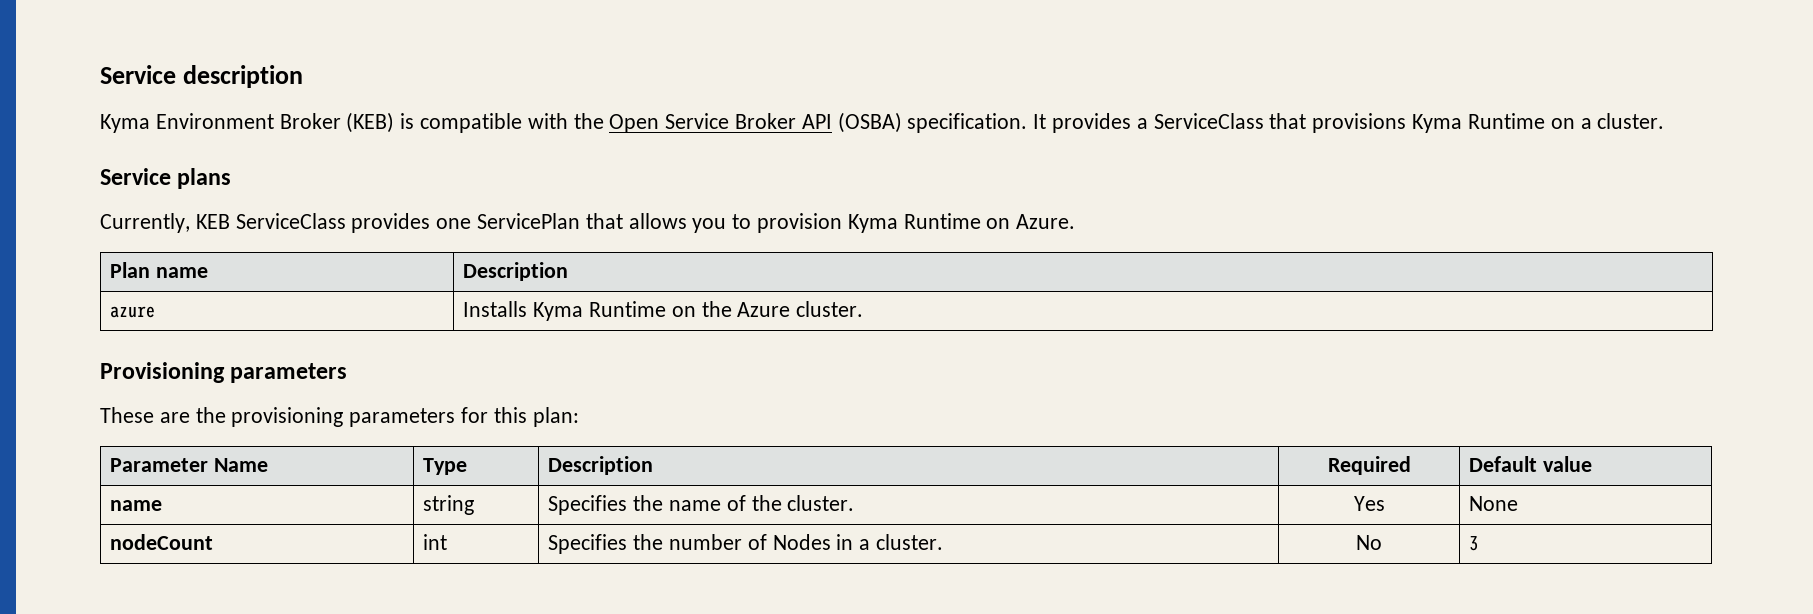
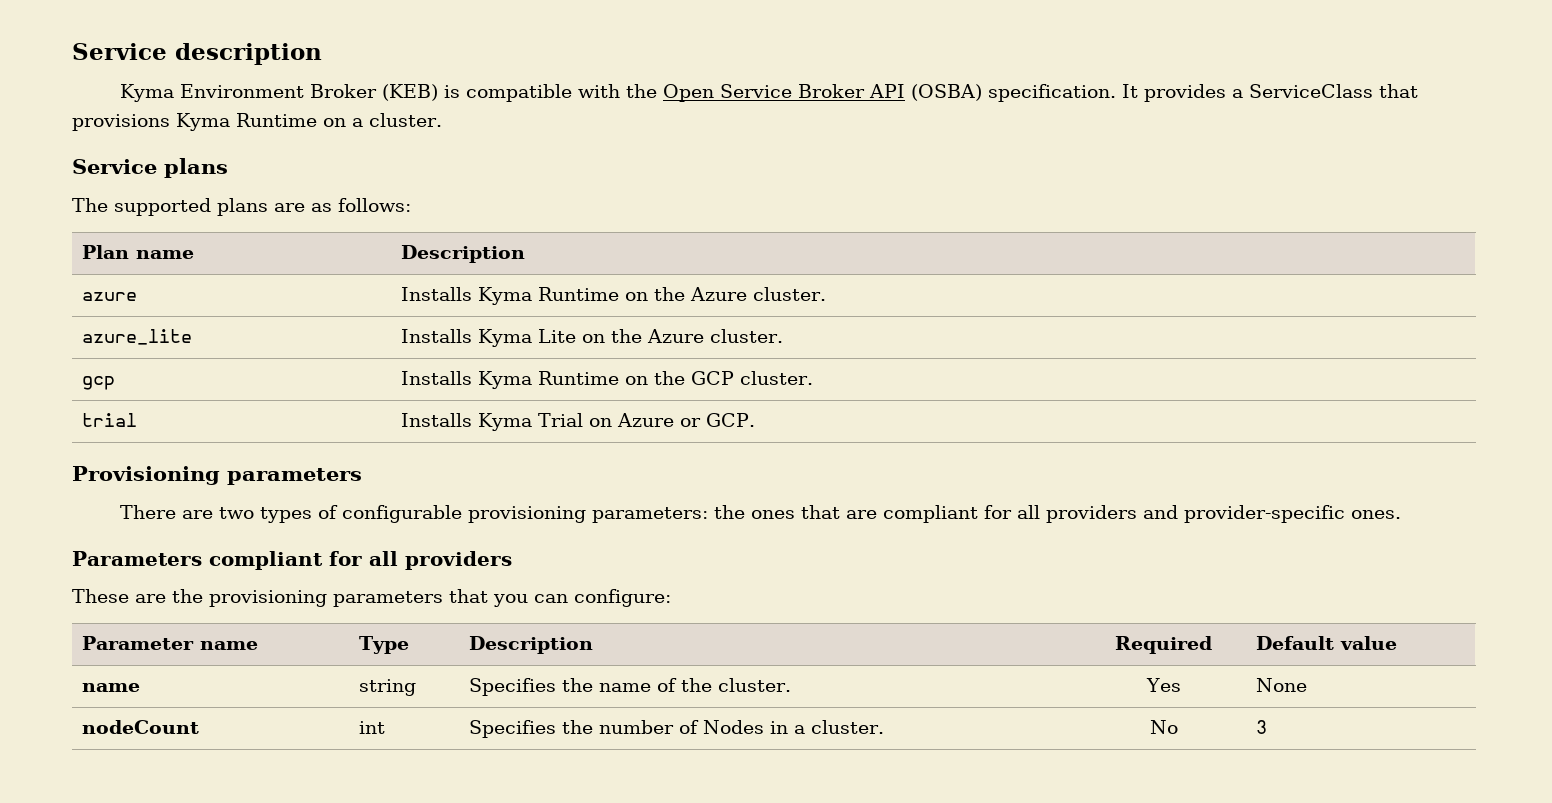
- Currently, KEB ServiceClass provides one ServicePlan that allows you to provision Kyma Runtime on Azure.
+ The supported plans are as follows:
+ azure_lite | Installs Kyma Lite on the Azure cluster.
+ gcp | Installs Kyma Runtime on the GCP cluster.
+ trial | Installs Kyma Trial on Azure or GCP.
  Provisioning parameters
+ There are two types of configurable provisioning parameters: the ones that are compliant for all providers and provider-specific ones.
+ Parameters compliant for all providers
- These are the provisioning parameters for this plan:
+ These are the provisioning parameters that you can configure:
- Parameter Name | Type | Description | Required | Default value
+ Parameter name | Type | Description | Required | Default value

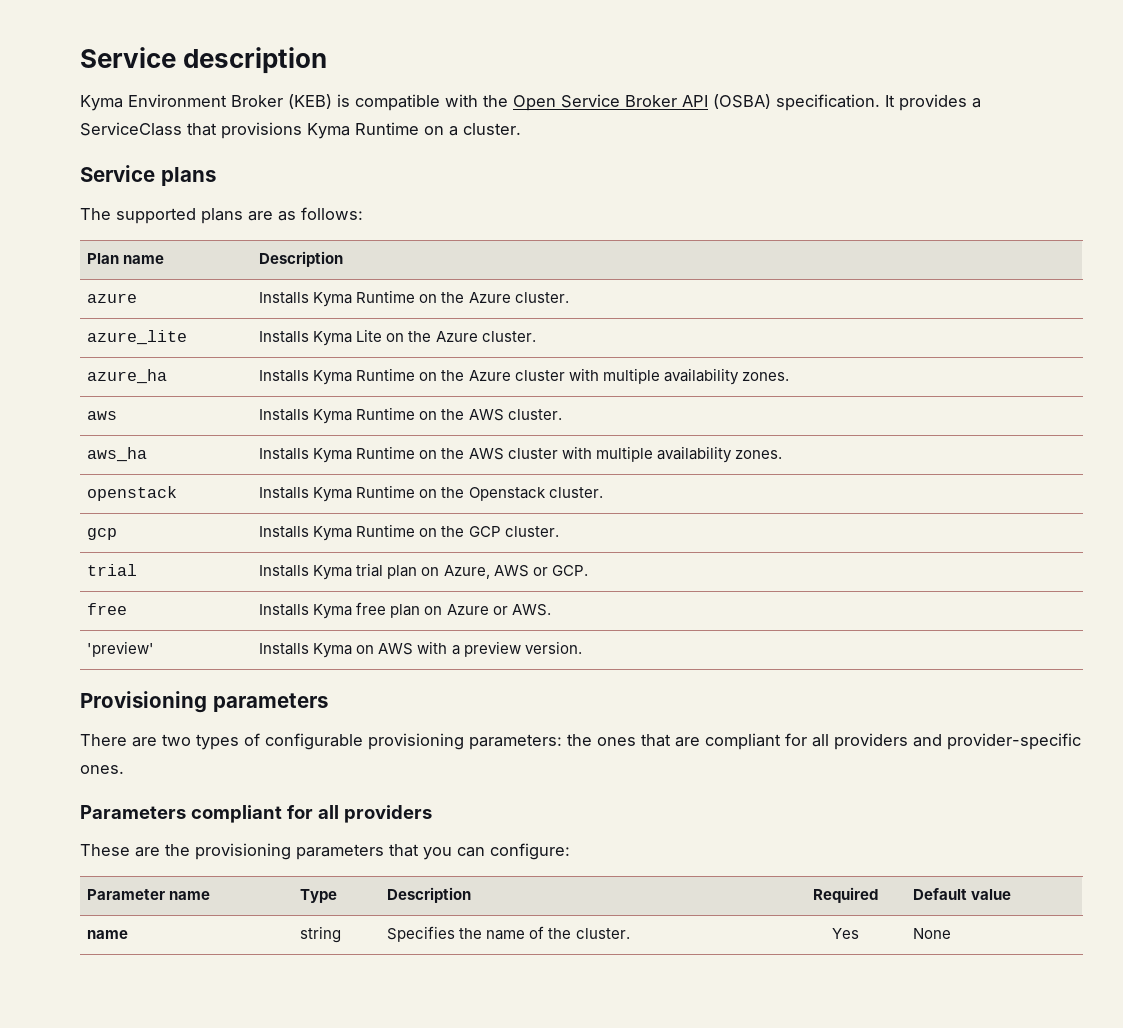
+ azure_ha | Installs Kyma Runtime on the Azure cluster with multiple availability zones.
+ aws | Installs Kyma Runtime on the AWS cluster.
+ aws_ha | Installs Kyma Runtime on the AWS cluster with multiple availability zones.
+ openstack | Installs Kyma Runtime on the Openstack cluster.
- trial | Installs Kyma Trial on Azure or GCP.
+ trial | Installs Kyma trial plan on Azure, AWS or GCP.
+ free | Installs Kyma free plan on Azure or AWS.
+ 'preview' | Installs Kyma on AWS with a preview version.
- nodeCount | int | Specifies the number of Nodes in a cluster. | No | 3

